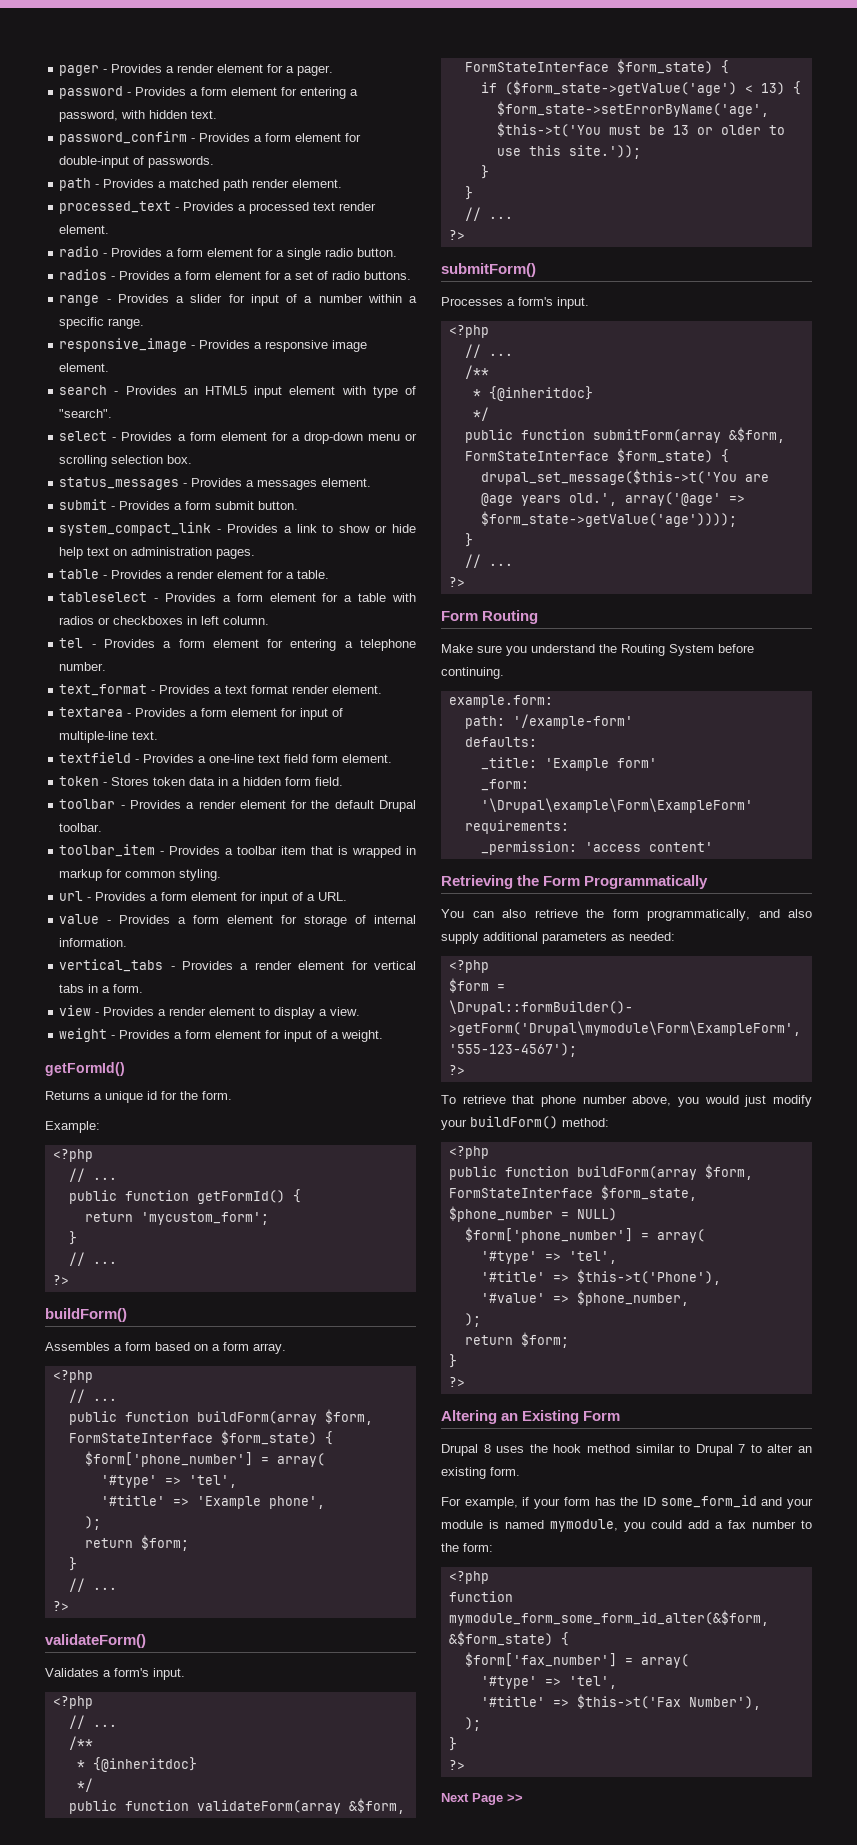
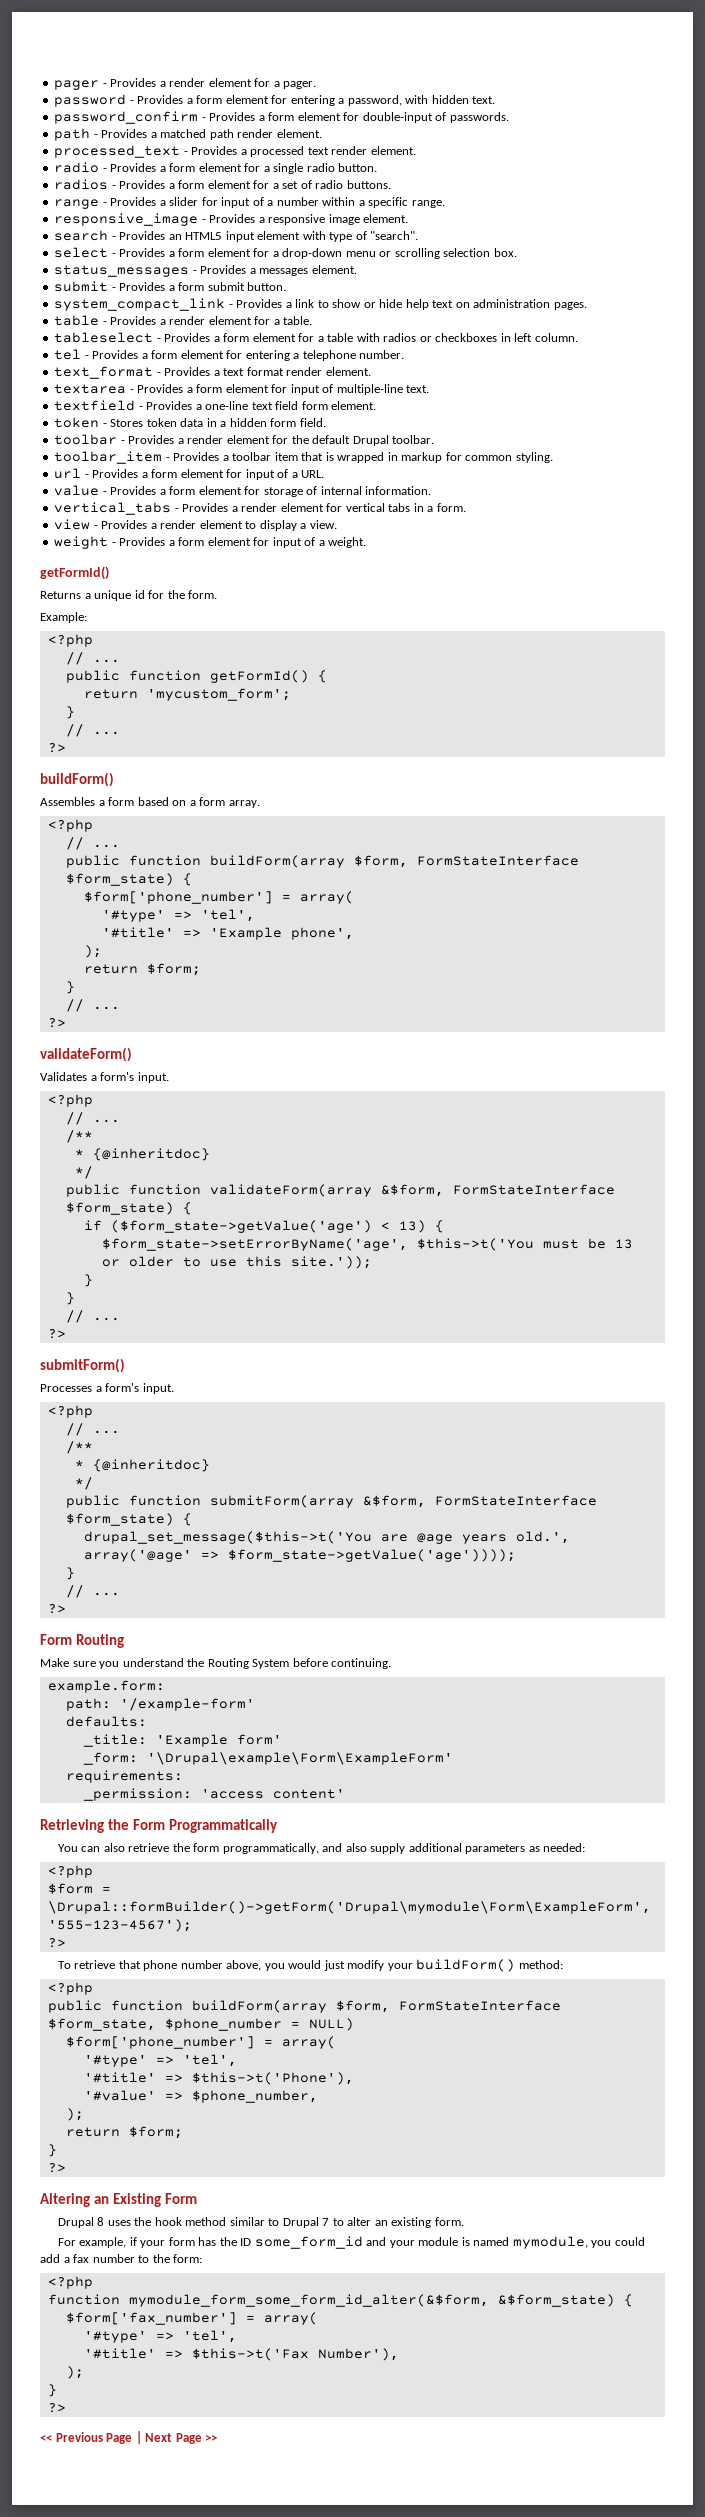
- Next Page >>
+ << Previous Page | Next Page >>

